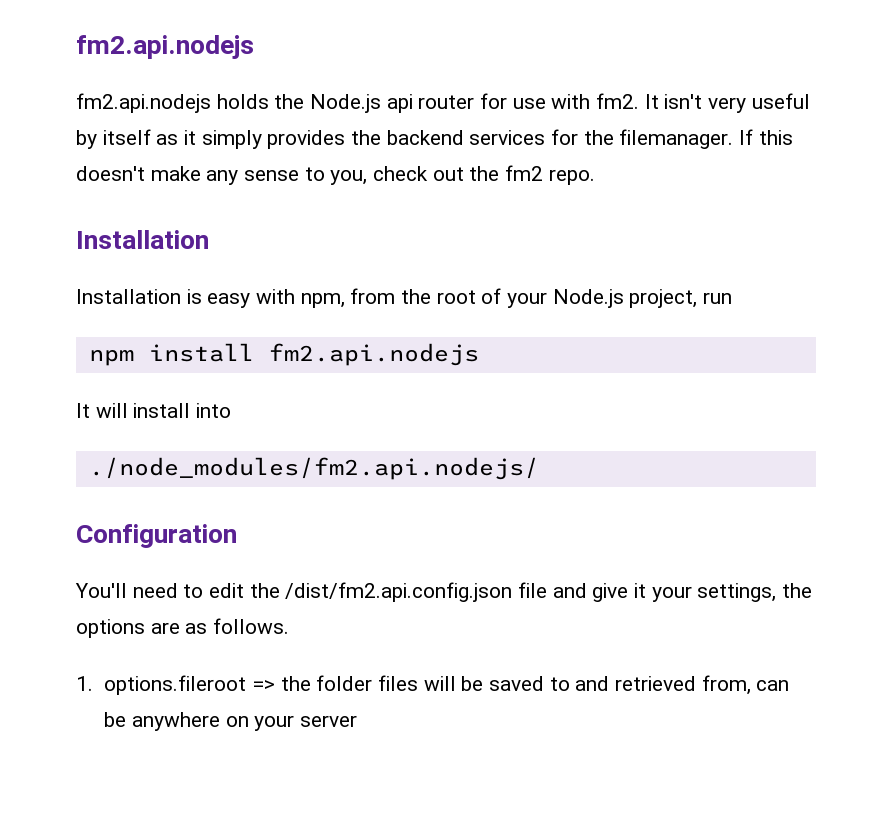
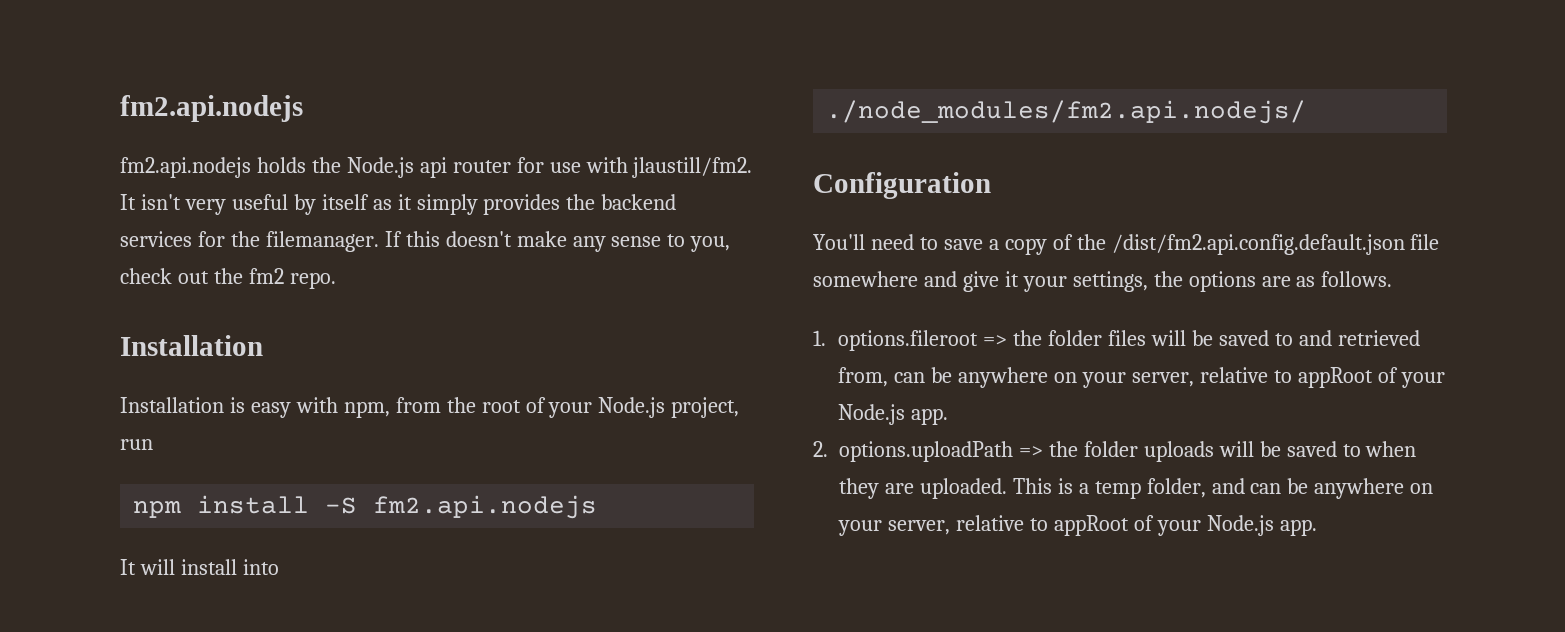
- fm2.api.nodejs holds the Node.js api router for use with fm2.
+ fm2.api.nodejs holds the Node.js api router for use with jlaustill/fm2.
- npm install fm2.api.nodejs
+ npm install -S fm2.api.nodejs
- You'll need to edit the /dist/fm2.api.config.json file and give it your settings, the options are as follows.
+ You'll need to save a copy of the /dist/fm2.api.config.default.json file somewhere and give it your settings, the options are as follows.
- 1. options.fileroot => the folder files will be saved to and retrieved from, can be anywhere on your server
+ 1. options.fileroot => the folder files will be saved to and retrieved from, can be anywhere on your server, relative to appRoot of your Node.js app.
+ 2. options.uploadPath => the folder uploads will be saved to when they are uploaded. This is a temp folder, and can be anywhere on your server, relative to appRoot of your Node.js app.

